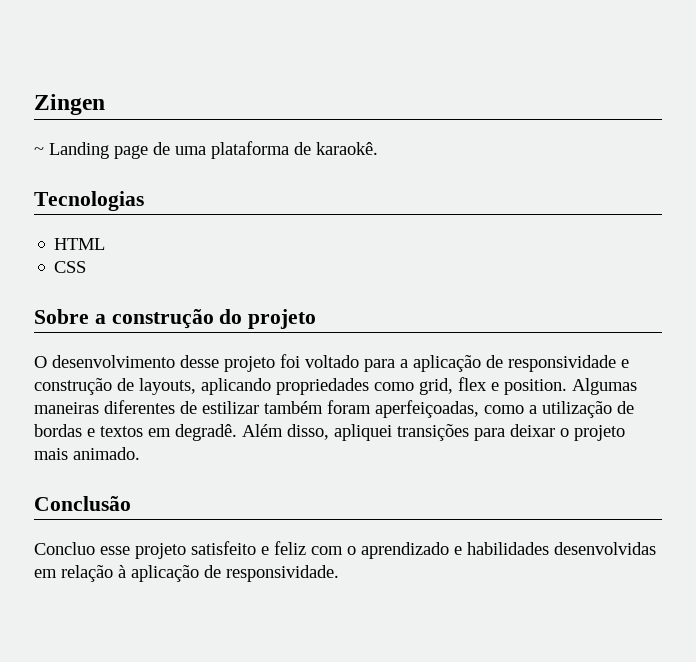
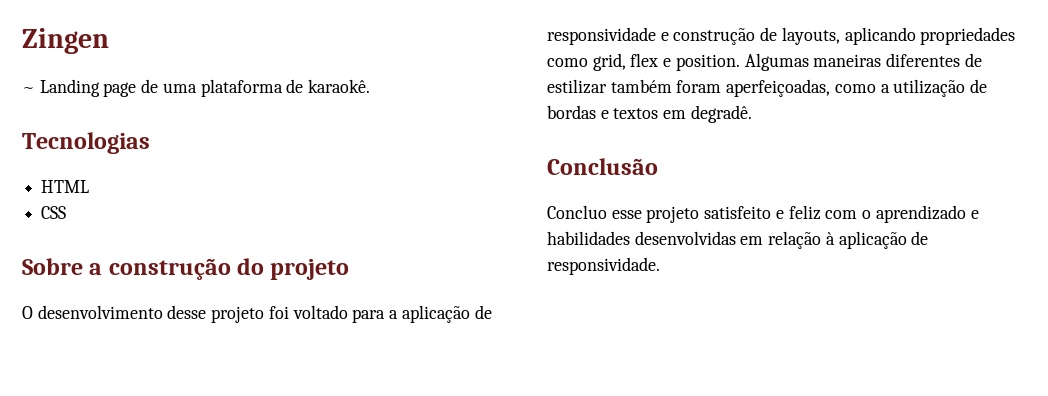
- Além disso, apliquei transições para deixar o projeto mais animado.

